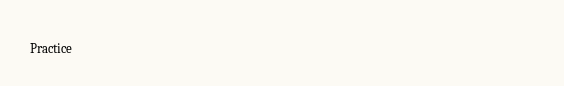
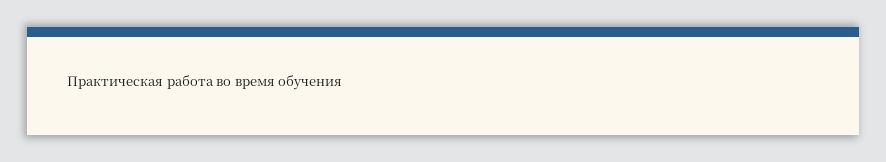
- Practice
+ Практическая работа во время обучения

